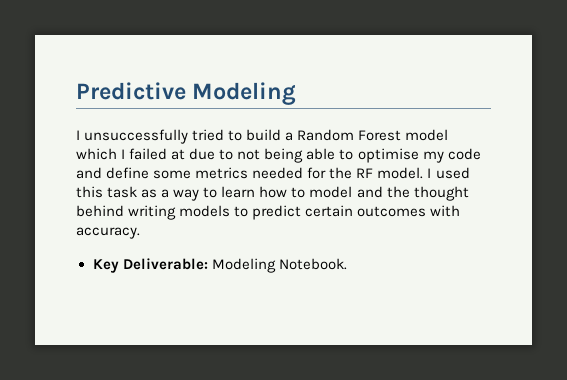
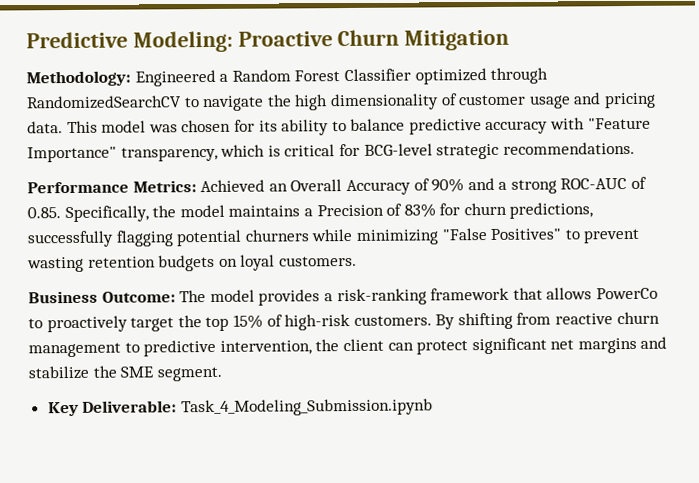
- Predictive Modeling
- I unsuccessfully tried to build a Random Forest model which I failed at due to not being able to optimise my code and define some metrics needed for the RF model. I used this task as a way to learn how to model and the thought behind writing models to predict certain outcomes with accuracy.
+ Predictive Modeling: Proactive Churn Mitigation
+ Methodology: Engineered a Random Forest Classifier optimized through RandomizedSearchCV to navigate the high dimensionality of customer usage and pricing data. This model was chosen for its ability to balance predictive accuracy with "Feature Importance" transparency, which is critical for BCG-level strategic recommendations.
+ Performance Metrics: Achieved an Overall Accuracy of 90% and a strong ROC-AUC of 0.85. Specifically, the model maintains a Precision of 83% for churn predictions, successfully flagging potential churners while minimizing "False Positives" to prevent wasting retention budgets on loyal customers.
+ Business Outcome: The model provides a risk-ranking framework that allows PowerCo to proactively target the top 15% of high-risk customers. By shifting from reactive churn management to predictive intervention, the client can protect significant net margins and stabilize the SME segment.
- Key Deliverable: Modeling Notebook.
+ Key Deliverable: Task_4_Modeling_Submission.ipynb

